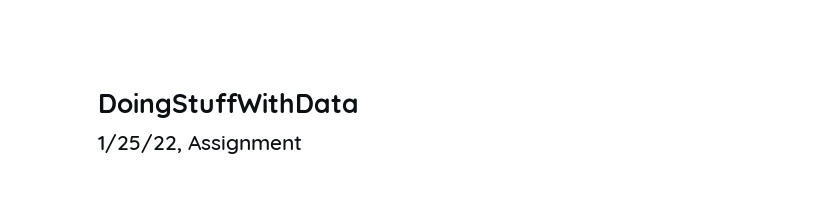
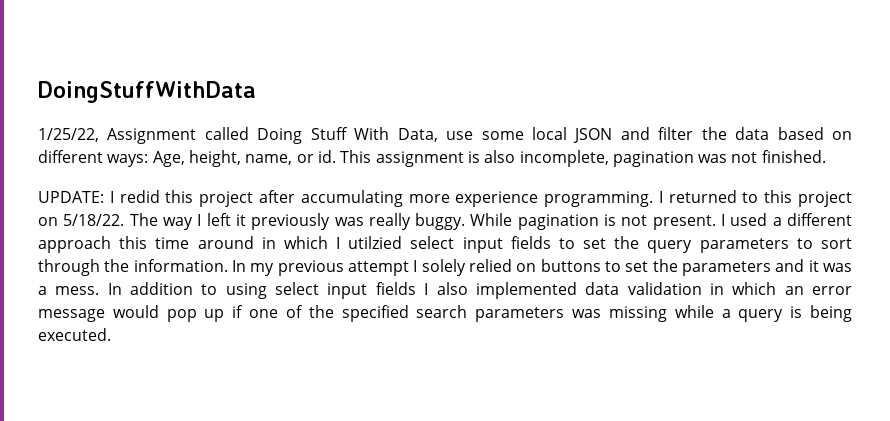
- 1/25/22, Assignment
+ 1/25/22, Assignment called Doing Stuff With Data, use some local JSON and filter the data based on different ways: Age, height, name, or id. This assignment is also incomplete, pagination was not finished.
+ UPDATE: I redid this project after accumulating more experience programming. I returned to this project on 5/18/22. The way I left it previously was really buggy. While pagination is not present. I used a different approach this time around in which I utilzied select input fields to set the query parameters to sort through the information. In my previous attempt I solely relied on buttons to set the parameters and it was a mess. In addition to using select input fields I also implemented data validation in which an error message would pop up if one of the specified search parameters was missing while a query is being executed.

